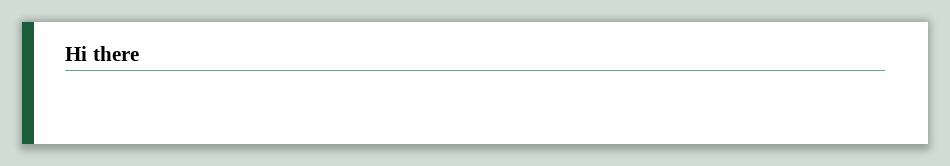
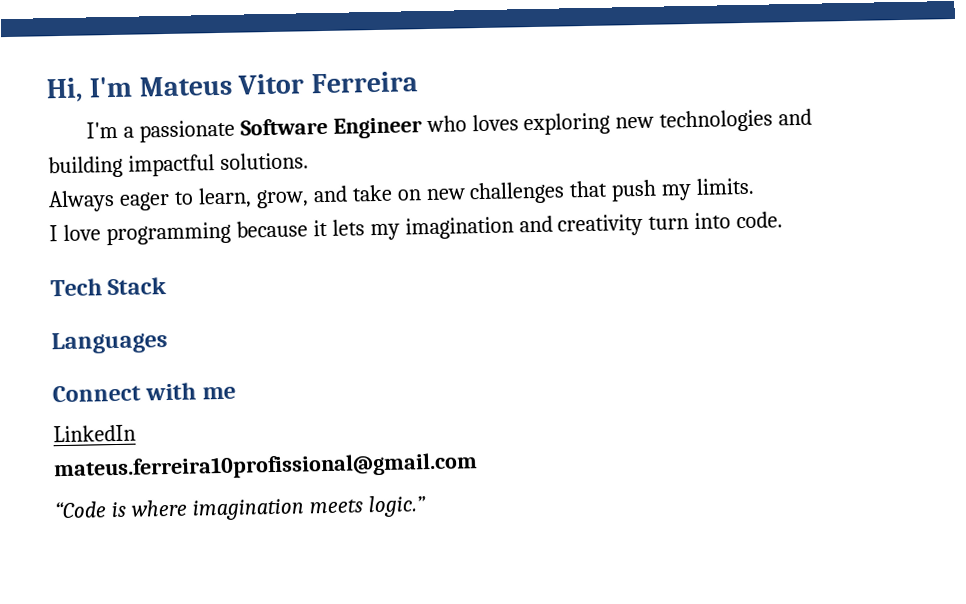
- Hi there
+ Hi, I'm Mateus Vitor Ferreira
+ I'm a passionate Software Engineer who loves exploring new technologies and building impactful solutions.
+ Always eager to learn, grow, and take on new challenges that push my limits.
+ I love programming because it lets my imagination and creativity turn into code.
+ Tech Stack
+ Languages
+ Connect with me
+ LinkedIn
+ mateus.ferreira10profissional@gmail.com
+ “Code is where imagination meets logic.”

